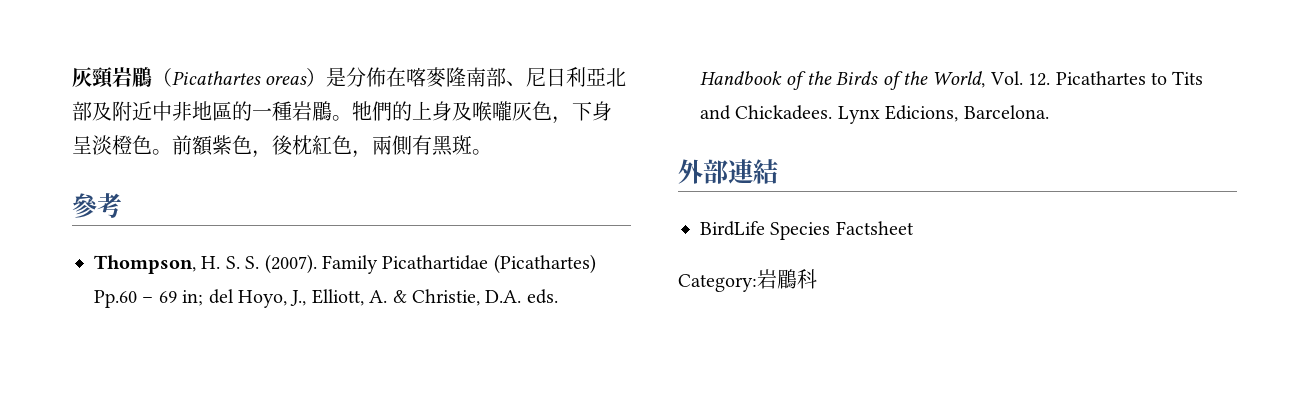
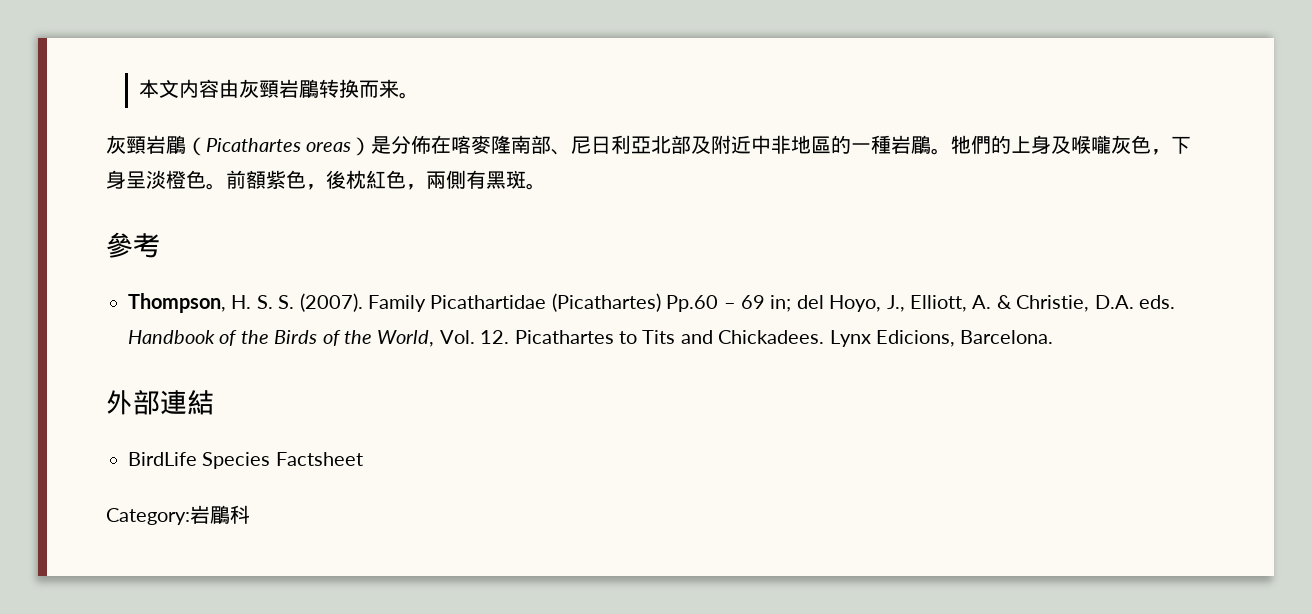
+ 本文内容由灰頸岩鶥转换而来。

